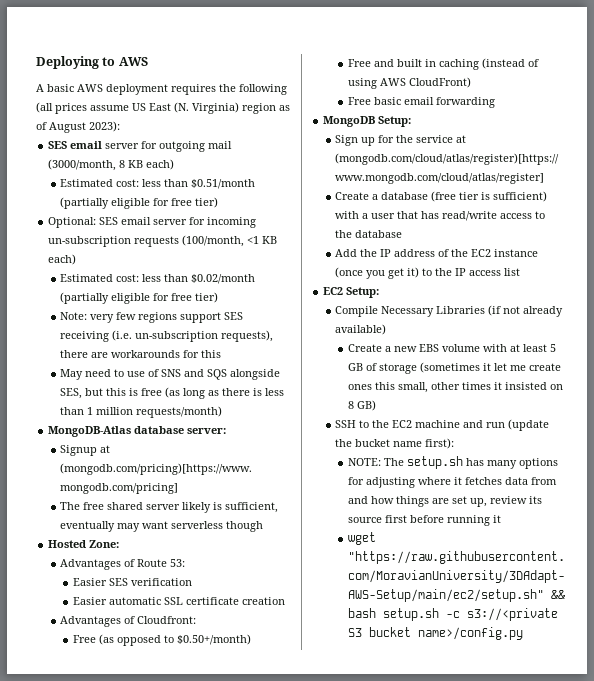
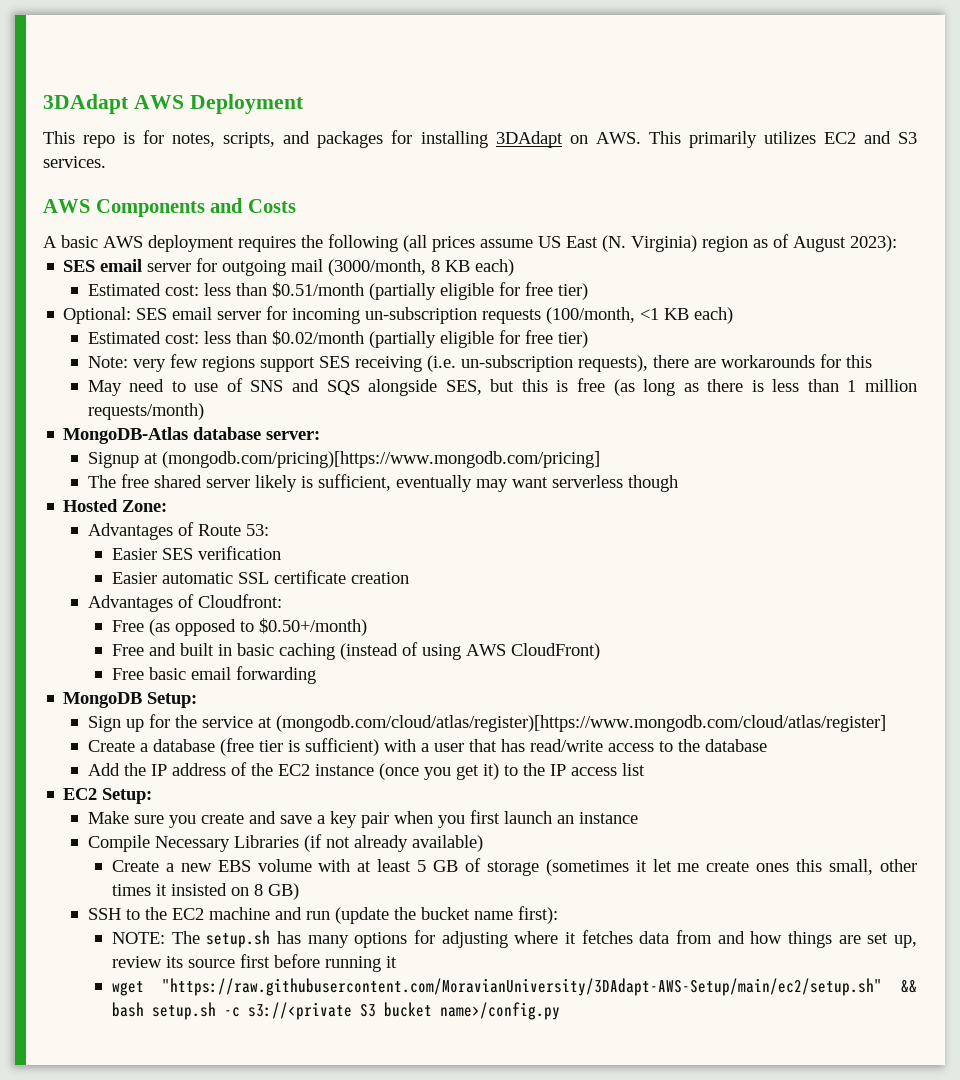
- Deploying to AWS
+ 3DAdapt AWS Deployment
+ This repo is for notes, scripts, and packages for installing 3DAdapt on AWS. This primarily utilizes EC2 and S3 services.
+ AWS Components and Costs
- Free and built in caching (instead of using AWS CloudFront)
+ Free and built in basic caching (instead of using AWS CloudFront)
+ Make sure you create and save a key pair when you first launch an instance

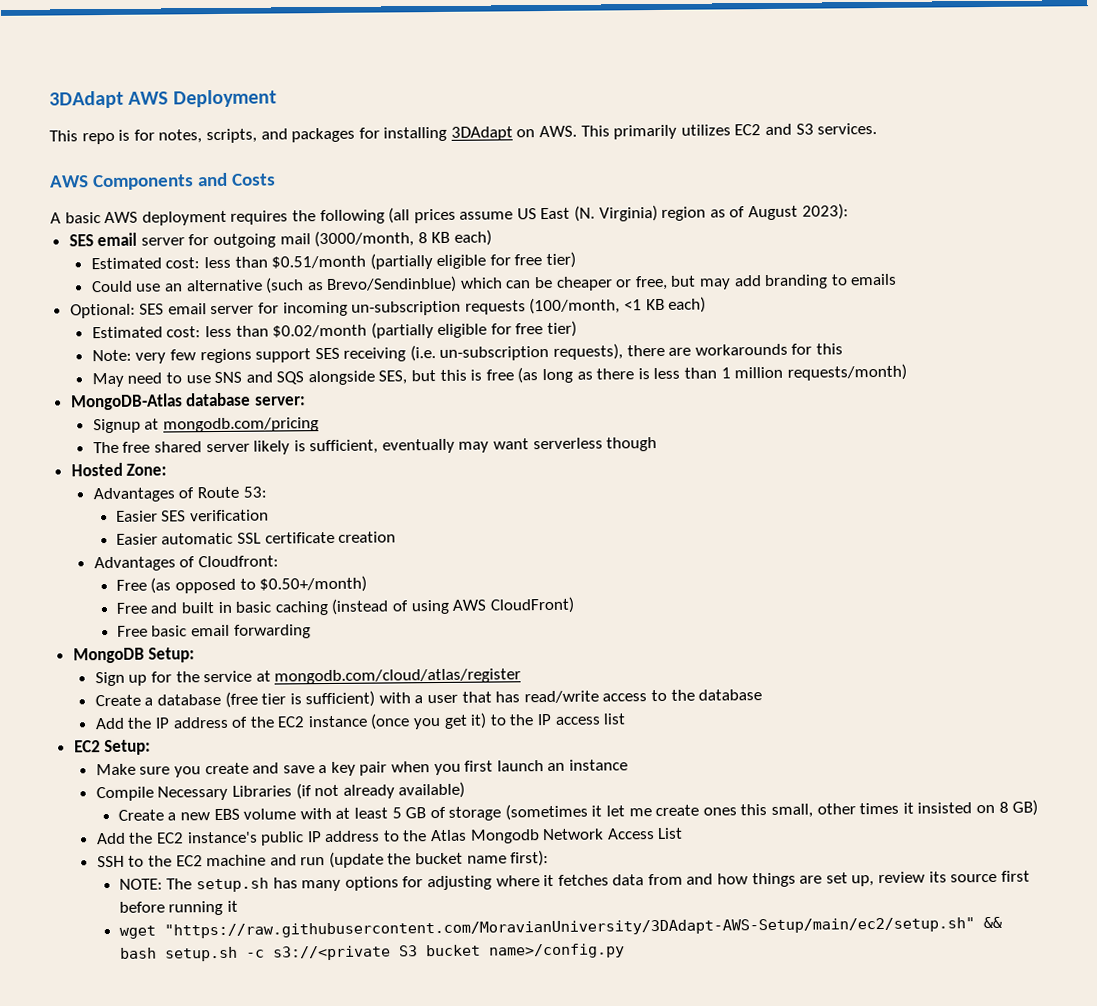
+ Could use an alternative (such as Brevo/Sendinblue) which can be cheaper or free, but may add branding to emails
- May need to use of SNS and SQS alongside SES, but this is free (as long as there is less than 1 million requests/month)
+ May need to use SNS and SQS alongside SES, but this is free (as long as there is less than 1 million requests/month)
- Signup at (mongodb.com/pricing)[https://www.mongodb.com/pricing]
+ Signup at mongodb.com/pricing
- Sign up for the service at (mongodb.com/cloud/atlas/register)[https://www.mongodb.com/cloud/atlas/register]
+ Sign up for the service at mongodb.com/cloud/atlas/register
+ Add the EC2 instance's public IP address to the Atlas Mongodb Network Access List

